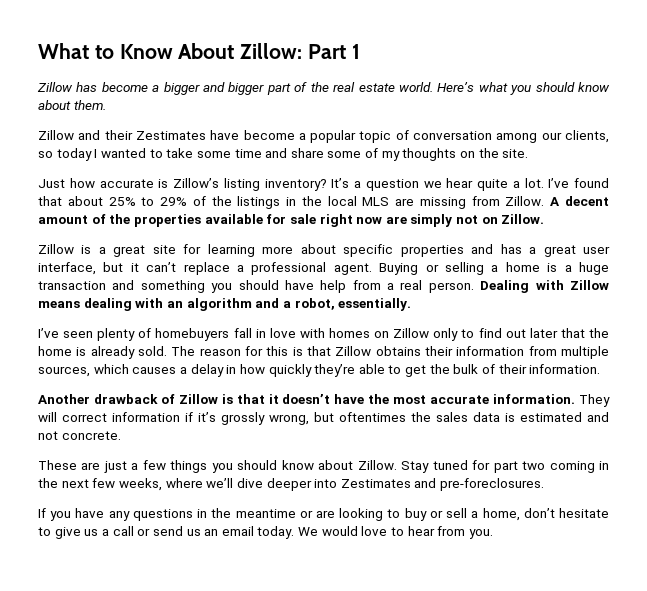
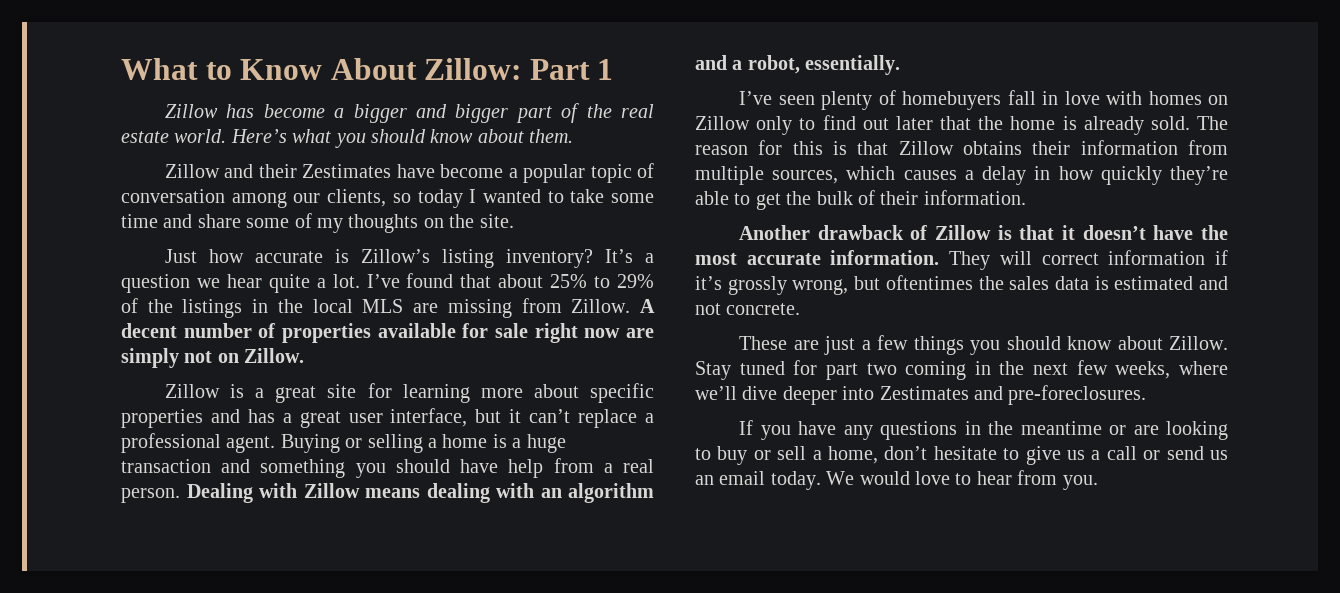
- A decent amount of the properties available for sale right now are simply not on Zillow.
+ A decent number of properties available for sale right now are simply not on Zillow.

